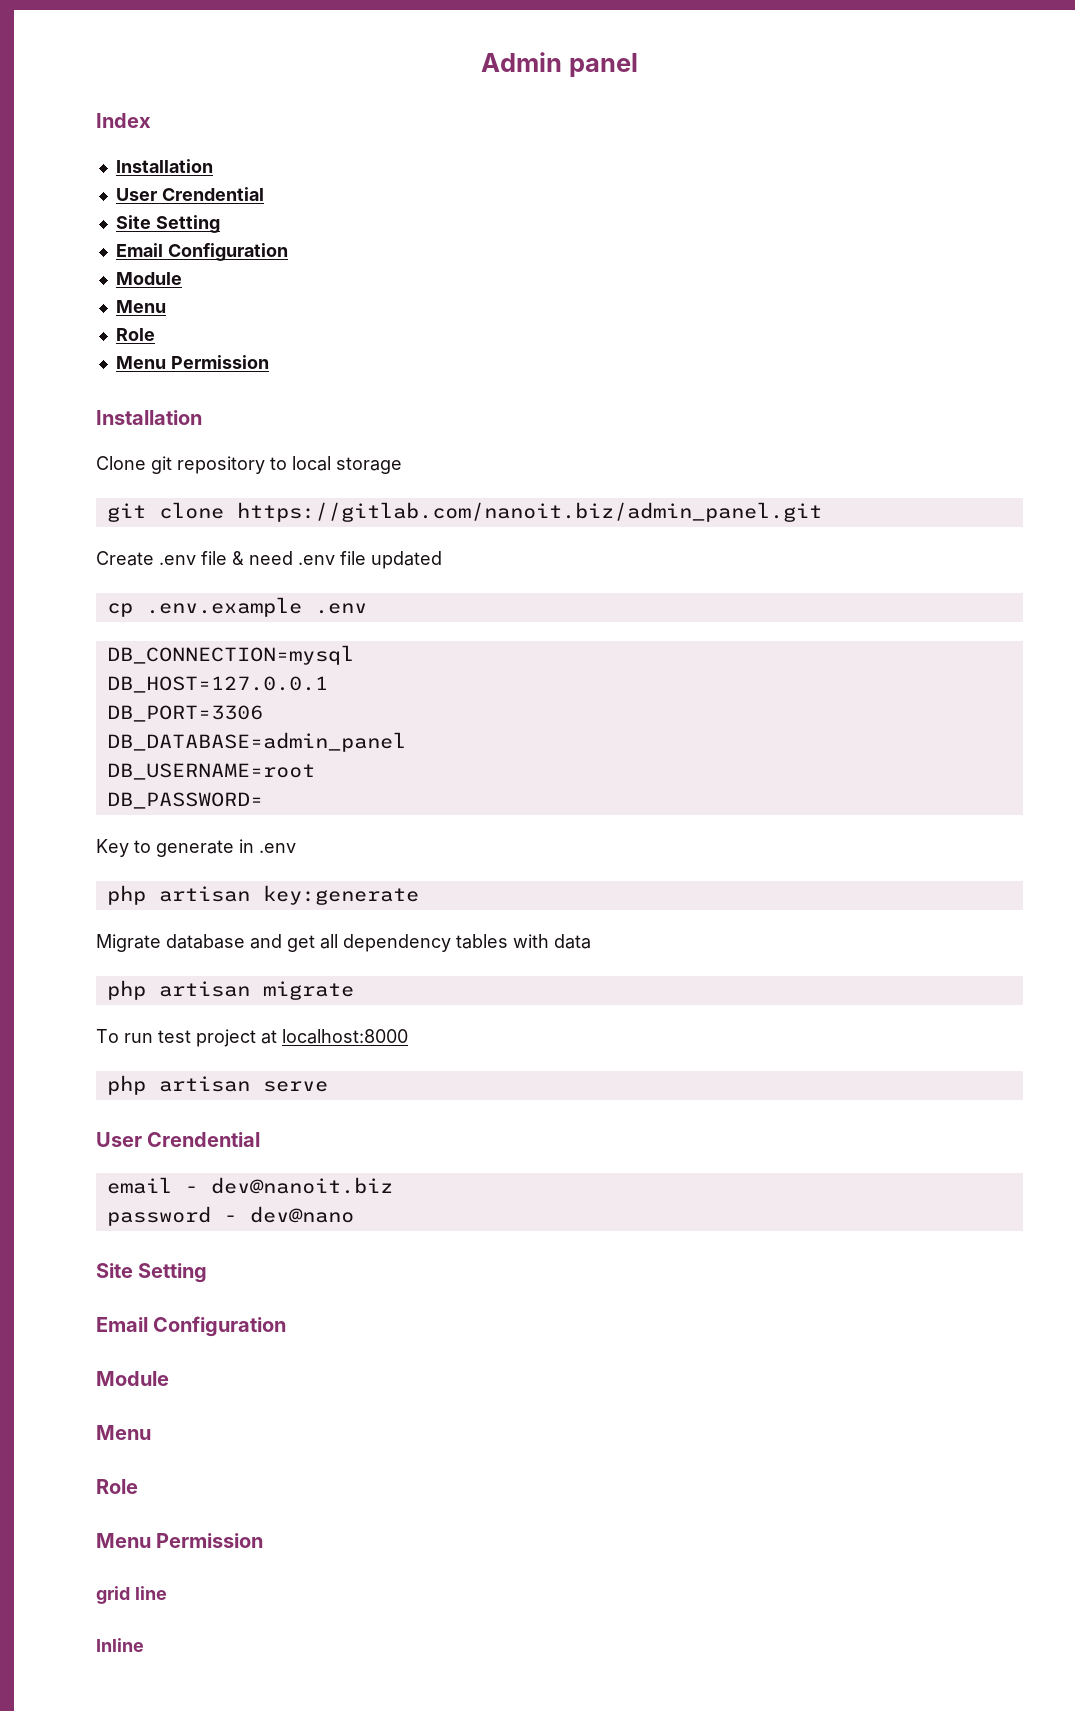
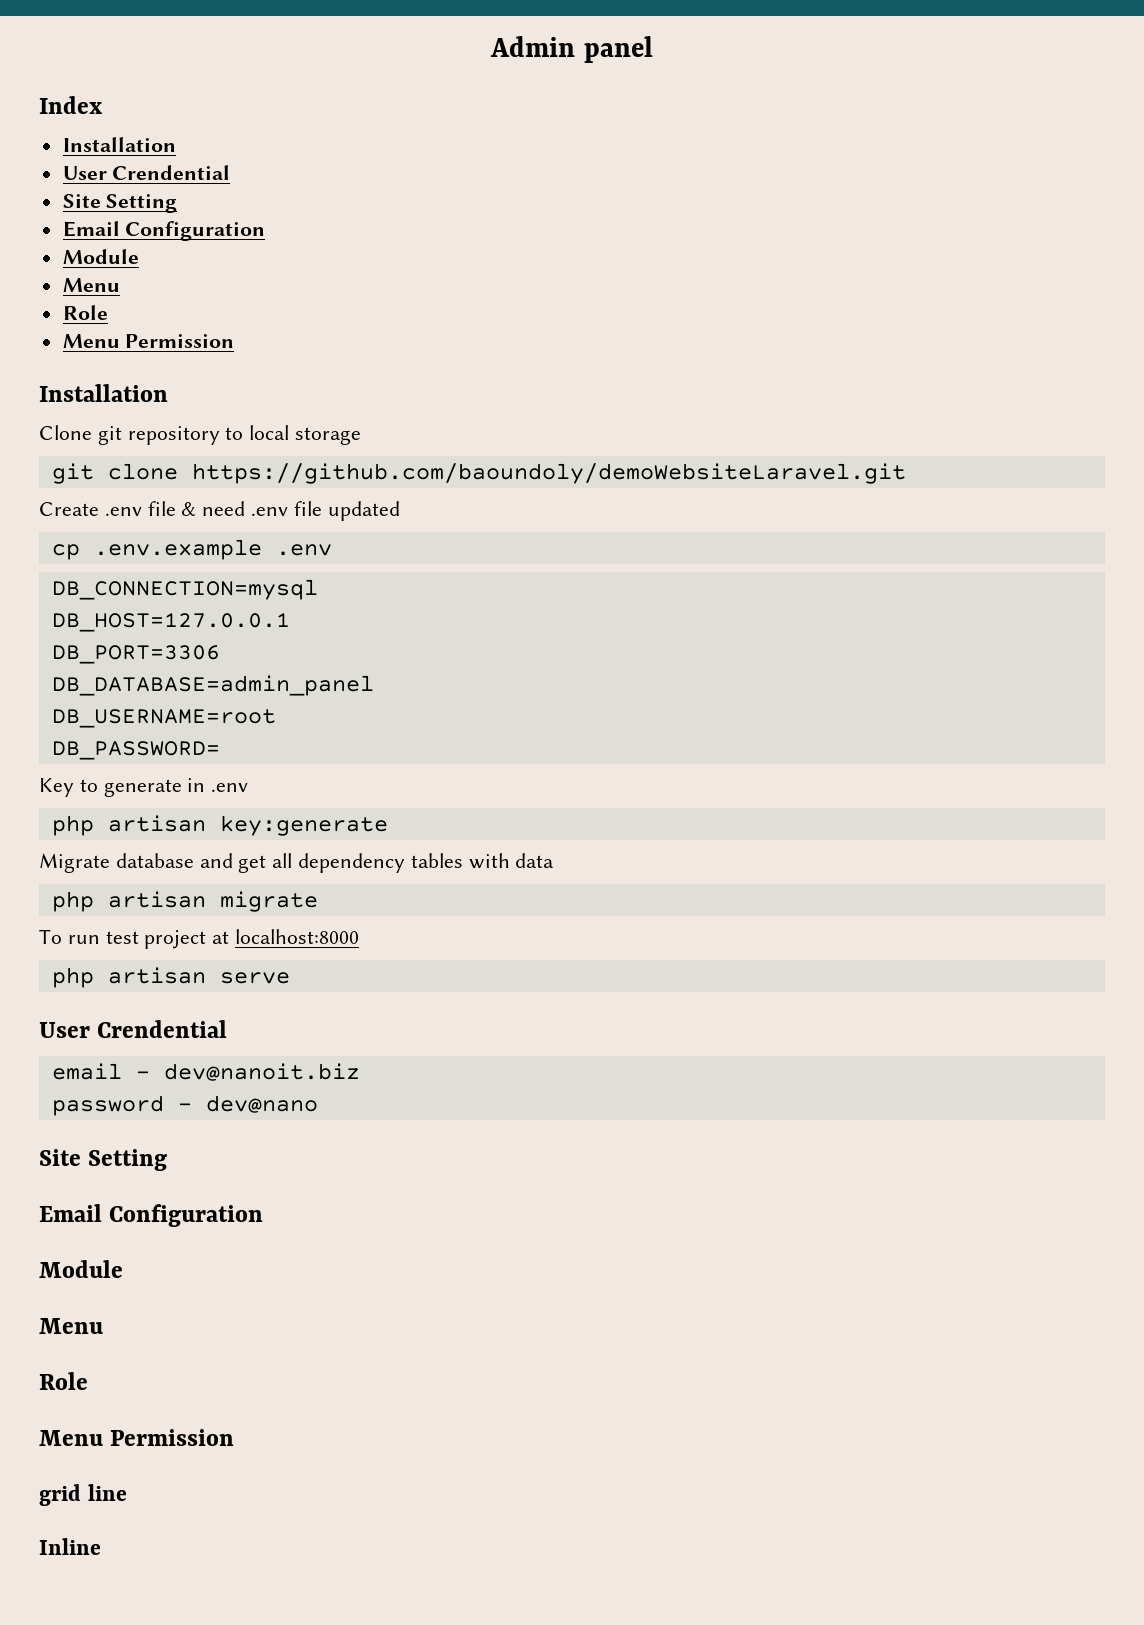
- git clone https://gitlab.com/nanoit.biz/admin_panel.git
+ git clone https://github.com/baoundoly/demoWebsiteLaravel.git

